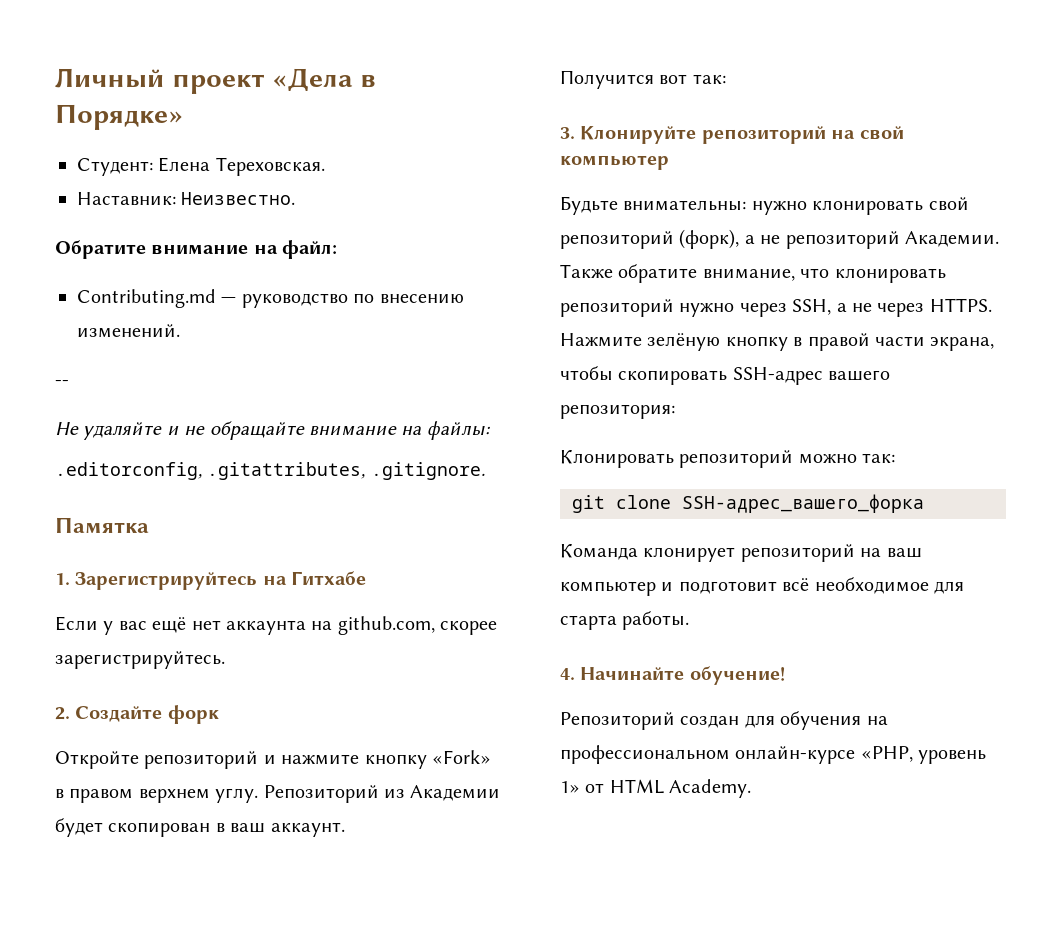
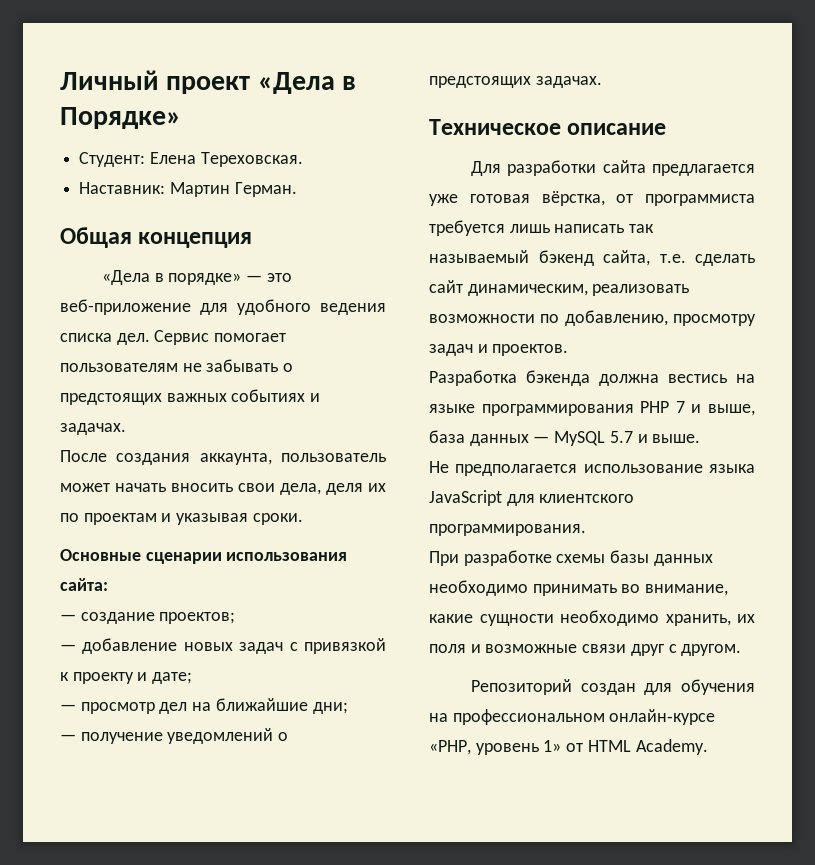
- Наставник: Неизвестно.
- Обратите внимание на файл:
- Contributing.md — руководство по внесению изменений.
- --
- Не удаляйте и не обращайте внимание на файлы:
- .editorconfig, .gitattributes, .gitignore.
- Памятка
- 1. Зарегистрируйтесь на Гитхабе
- Если у вас ещё нет аккаунта на github.com, скорее зарегистрируйтесь.
- 2. Создайте форк
- Откройте репозиторий и нажмите кнопку «Fork» в правом верхнем углу. Репозиторий из Академии будет скопирован в ваш аккаунт.
- Получится вот так:
- 3. Клонируйте репозиторий на свой компьютер
- Будьте внимательны: нужно клонировать свой репозиторий (форк), а не репозиторий Академии. Также обратите внимание, что клонировать репозиторий нужно через SSH, а не через HTTPS. Нажмите зелёную кнопку в правой части экрана, чтобы скопировать SSH-адрес вашего репозитория:
- Клонировать репозиторий можно так:
- git clone SSH-адрес_вашего_форка
- Команда клонирует репозиторий на ваш компьютер и подготовит всё необходимое для старта работы.
- 4. Начинайте обучение!
+ Наставник: Мартин Герман.
+ Общая концепция
+ «Дела в порядке» — это веб-приложение для удобного ведения списка дел. Сервис помогает пользователям не забывать о предстоящих важных событиях и задачах.
+ После создания аккаунта, пользователь может начать вносить свои дела, деля их по проектам и указывая сроки.
+ Основные сценарии использования сайта:
+ — создание проектов;
+ — добавление новых задач с привязкой к проекту и дате;
+ — просмотр дел на ближайшие дни;
+ — получение уведомлений о предстоящих задачах.
+ Техническое описание
+ Для разработки сайта предлагается уже готовая вёрстка, от программиста требуется лишь написать так называемый бэкенд сайта, т.е. сделать сайт динамическим, реализовать возможности по добавлению, просмотру задач и проектов.
+ Разработка бэкенда должна вестись на языке программирования PHP 7 и выше, база данных — MySQL 5.7 и выше.
+ Не предполагается использование языка JavaScript для клиентского программирования.
+ При разработке схемы базы данных необходимо принимать во внимание, какие сущности необходимо хранить, их поля и возможные связи друг с другом.

